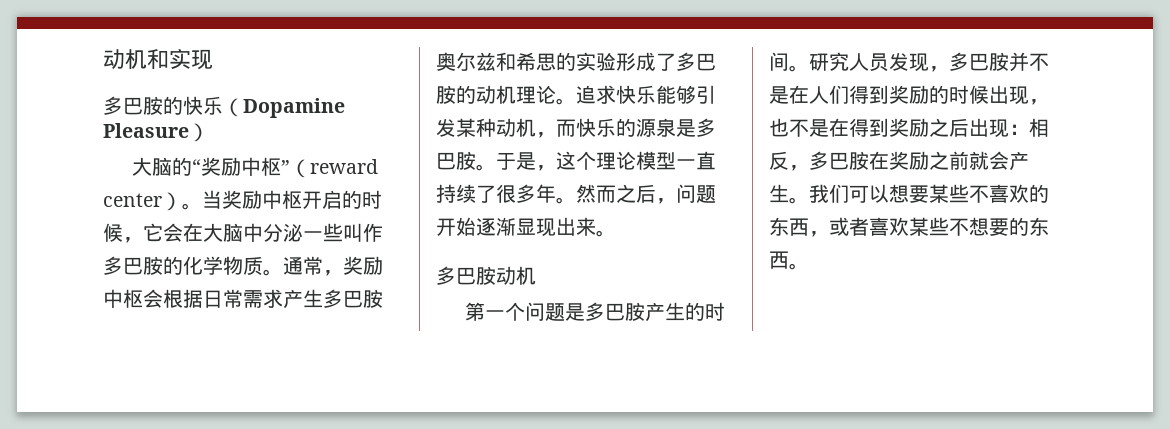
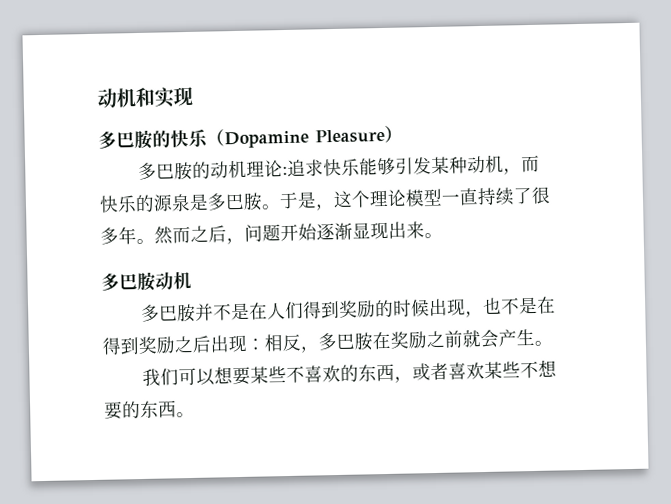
- 大脑的“奖励中枢”（reward center）。当奖励中枢开启的时候，它会在大脑中分泌一些叫作多巴胺的化学物质。通常，奖励中枢会根据日常需求产生多巴胺奥尔兹和希思的实验形成了多巴胺的动机理论。追求快乐能够引发某种动机，而快乐的源泉是多巴胺。
+ 多巴胺的动机理论:追求快乐能够引发某种动机，而快乐的源泉是多巴胺。
- 第一个问题是多巴胺产生的时间。研究人员发现，多巴胺并不是在人们得到奖励的时候出现，也不是在得到奖励之后出现：相反，多巴胺在奖励之前就会产生。我们可以想要某些不喜欢的东西，或者喜欢某些不想要的东西。
+ 多巴胺并不是在人们得到奖励的时候出现，也不是在得到奖励之后出现：相反，多巴胺在奖励之前就会产生。
+ 我们可以想要某些不喜欢的东西，或者喜欢某些不想要的东西。

